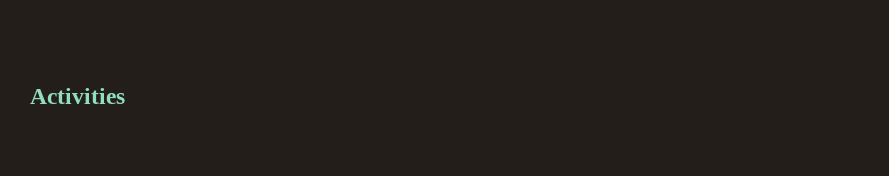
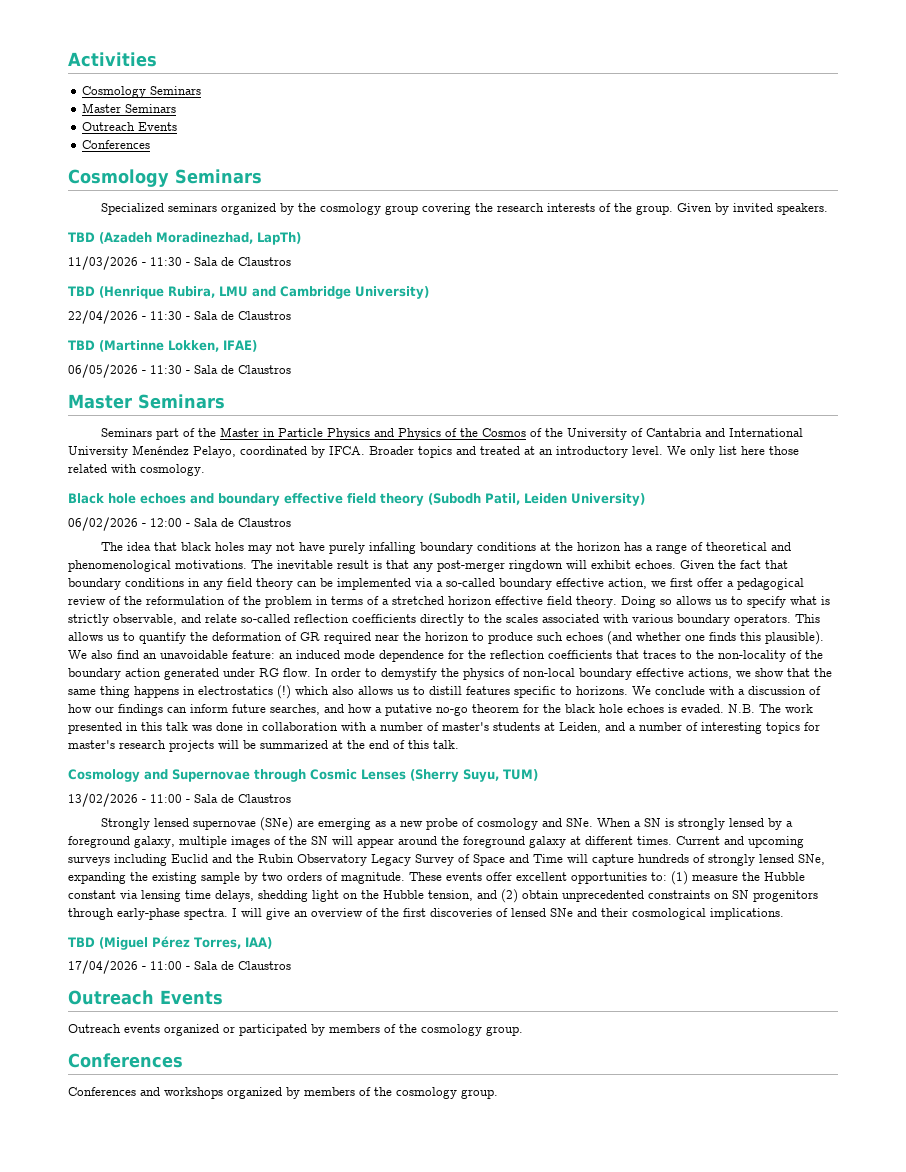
  Activities
+ Cosmology Seminars
+ Master Seminars
+ Outreach Events
+ Conferences
+ Cosmology Seminars
+ Specialized seminars organized by the cosmology group covering the research interests of the group. Given by invited speakers.
+ TBD (Azadeh Moradinezhad, LapTh)
+ 11/03/2026 - 11:30 - Sala de Claustros
+ TBD (Henrique Rubira, LMU and Cambridge University)
+ 22/04/2026 - 11:30 - Sala de Claustros
+ TBD (Martinne Lokken, IFAE)
+ 06/05/2026 - 11:30 - Sala de Claustros
+ Master Seminars
+ Seminars part of the Master in Particle Physics and Physics of the Cosmos of the University of Cantabria and International University Menéndez Pelayo, coordinated by IFCA. Broader topics and treated at an introductory level. We only list here those related with cosmology.
+ Black hole echoes and boundary effective field theory (Subodh Patil, Leiden University)
+ 06/02/2026 - 12:00 - Sala de Claustros
+ The idea that black holes may not have purely infalling boundary conditions at the horizon has a range of theoretical and phenomenological motivations. The inevitable result is that any post-merger ringdown will exhibit echoes. Given the fact that boundary conditions in any field theory can be implemented via a so-called boundary effective action, we first offer a pedagogical review of the reformulation of the problem in terms of a stretched horizon effective field theory. Doing so allows us to specify what is strictly observable, and relate so-called reflection coefficients directly to the scales associated with various boundary operators. This allows us to quantify the deformation of GR required near the horizon to produce such echoes (and whether one finds this plausible). We also find an unavoidable feature: an induced mode dependence for the reflection coefficients that traces to the non-locality of the boundary action generated under RG flow. In order to demystify the physics of non-local boundary effective actions, we show that the same thing happens in electrostatics (!) which also allows us to distill features specific to horizons. We conclude with a discussion of how our findings can inform future searches, and how a putative no-go theorem for the black hole echoes is evaded. N.B. The work presented in this talk was done in collaboration with a number of master's students at Leiden, and a number of interesting topics for master's research projects will be summarized at the end of this talk.
+ Cosmology and Supernovae through Cosmic Lenses (Sherry Suyu, TUM)
+ 13/02/2026 - 11:00 - Sala de Claustros
+ Strongly lensed supernovae (SNe) are emerging as a new probe of cosmology and SNe. When a SN is strongly lensed by a foreground galaxy, multiple images of the SN will appear around the foreground galaxy at different times. Current and upcoming surveys including Euclid and the Rubin Observatory Legacy Survey of Space and Time will capture hundreds of strongly lensed SNe, expanding the existing sample by two orders of magnitude. These events offer excellent opportunities to: (1) measure the Hubble constant via lensing time delays, shedding light on the Hubble tension, and (2) obtain unprecedented constraints on SN progenitors through early-phase spectra. I will give an overview of the first discoveries of lensed SNe and their cosmological implications.
+ TBD (Miguel Pérez Torres, IAA)
+ 17/04/2026 - 11:00 - Sala de Claustros
+ Outreach Events
+ Outreach events organized or participated by members of the cosmology group.
+ Conferences
+ Conferences and workshops organized by members of the cosmology group.

